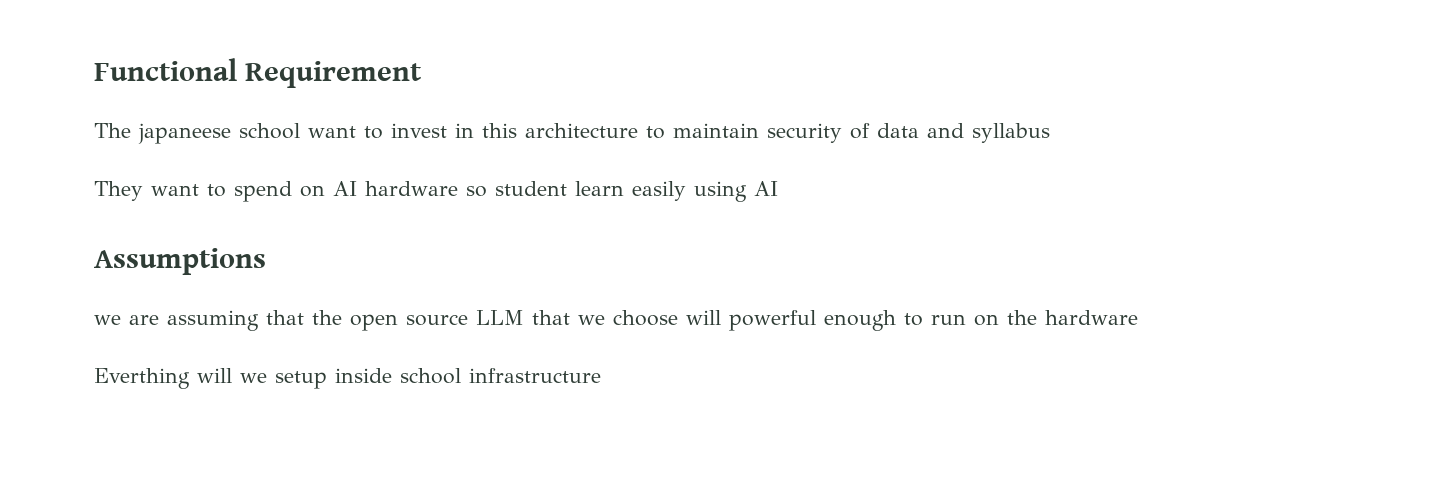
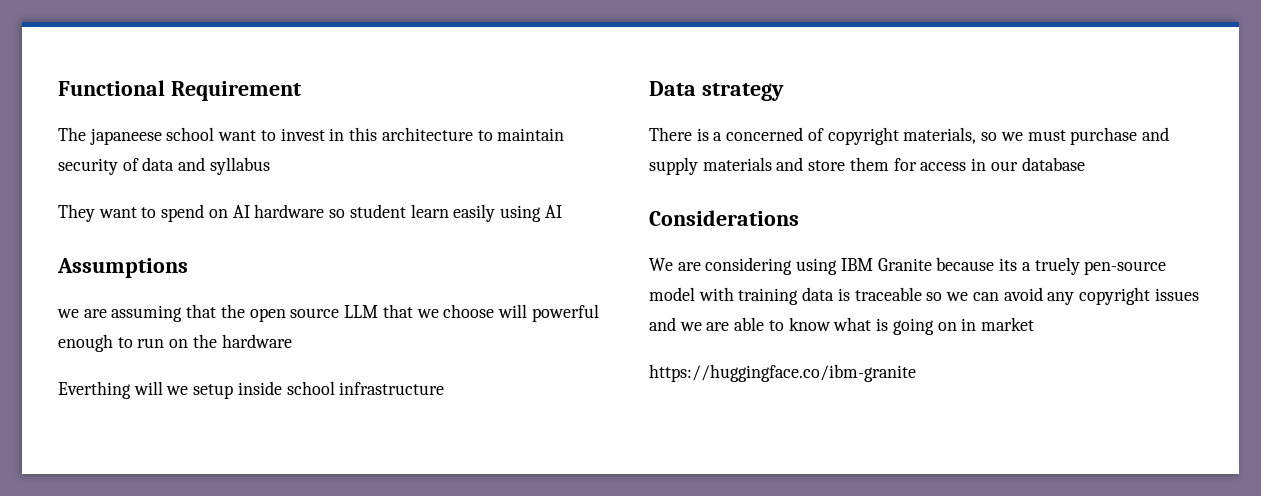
+ Data strategy
+ There is a concerned of copyright materials, so we must purchase and supply materials and store them for access in our database
+ Considerations
+ We are considering using IBM Granite because its a truely pen-source model with training data is traceable so we can avoid any copyright issues and we are able to know what is going on in market
+ https://huggingface.co/ibm-granite

